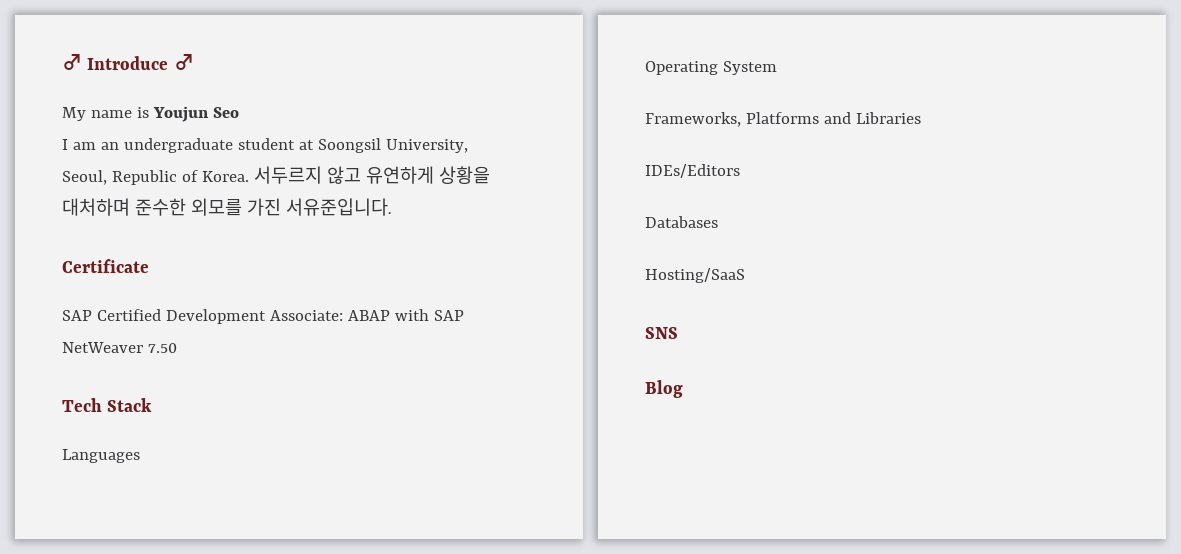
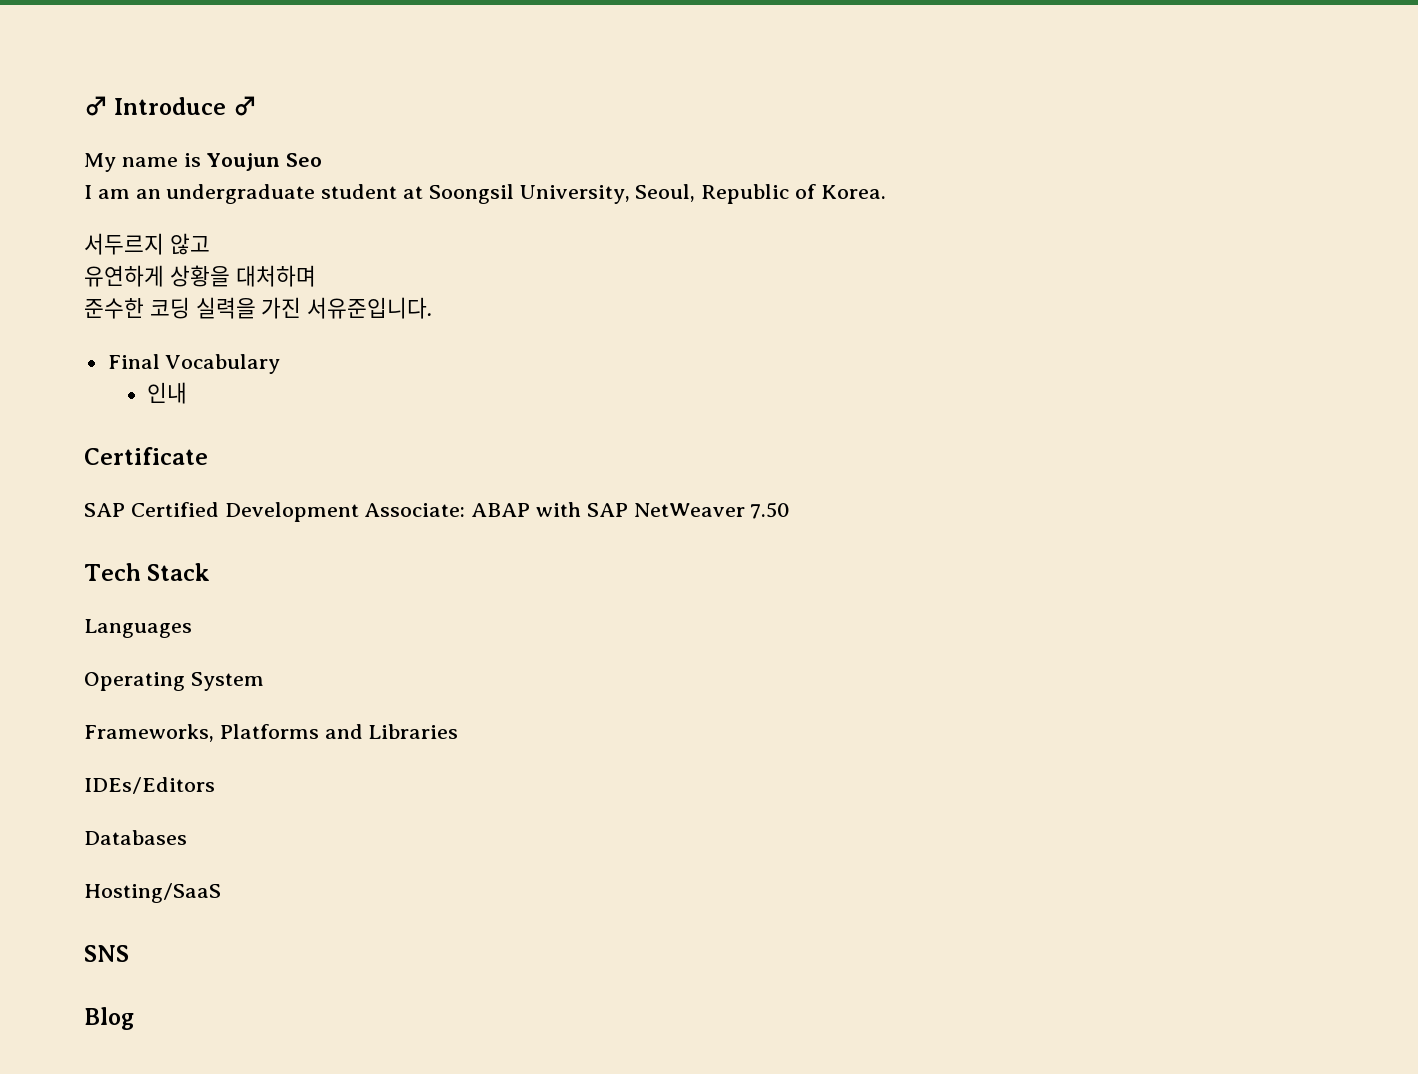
- I am an undergraduate student at Soongsil University, Seoul, Republic of Korea. 서두르지 않고 유연하게 상황을 대처하며 준수한 외모를 가진 서유준입니다.
+ I am an undergraduate student at Soongsil University, Seoul, Republic of Korea.
+ 서두르지 않고
+ 유연하게 상황을 대처하며
+ 준수한 코딩 실력을 가진 서유준입니다.
+ Final Vocabulary
+ 인내

